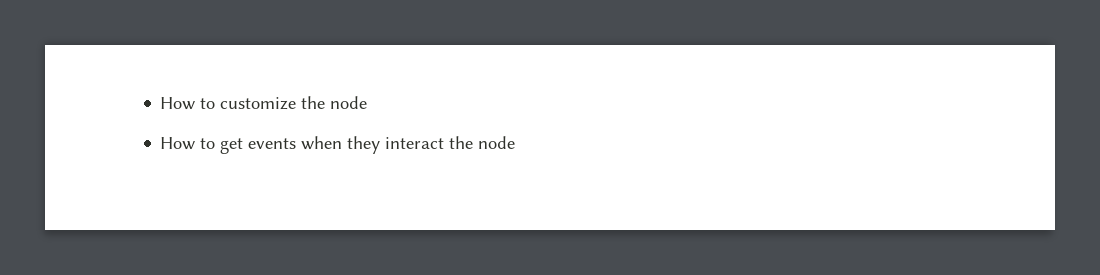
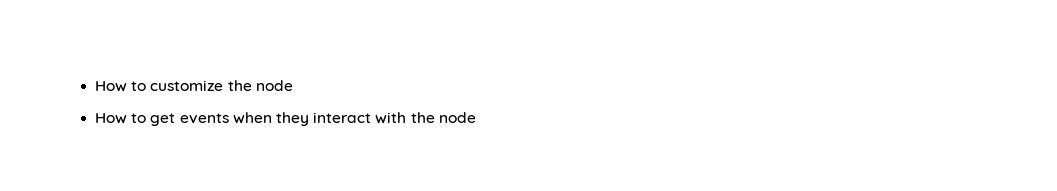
- How to get events when they interact the node
+ How to get events when they interact with the node

